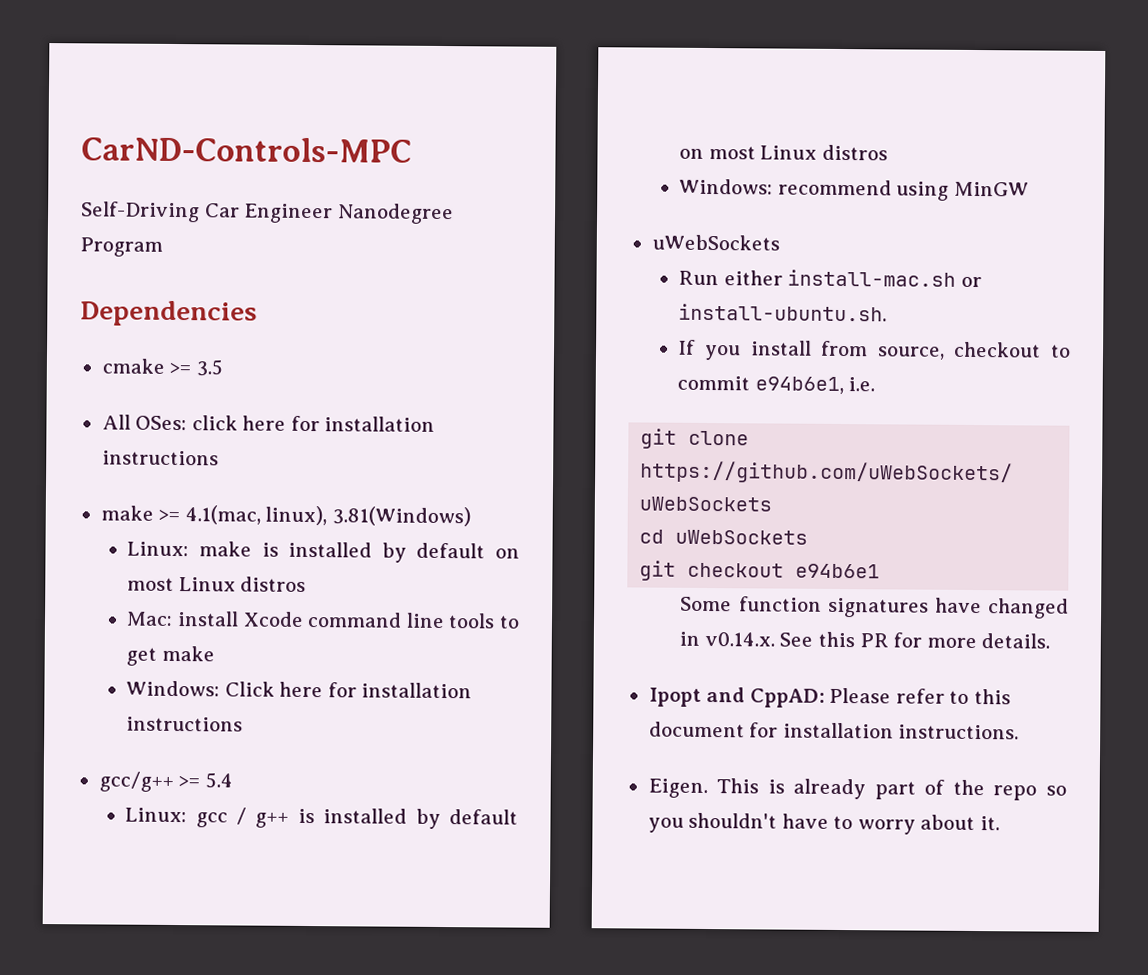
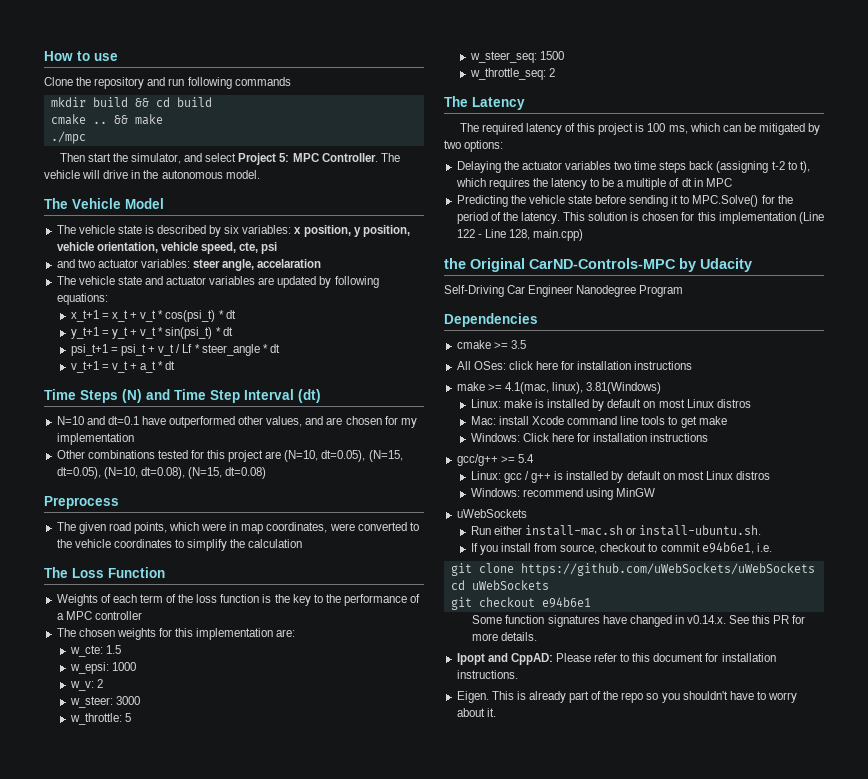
- CarND-Controls-MPC
+ How to use
+ Clone the repository and run following commands
+ mkdir build && cd build
+ cmake .. && make
+ ./mpc
+ Then start the simulator, and select Project 5: MPC Controller. The vehicle will drive in the autonomous model.
+ The Vehicle Model
+ The vehicle state is described by six variables: x position, y position, vehicle orientation, vehicle speed, cte, psi
+ and two actuator variables: steer angle, accelaration
+ The vehicle state and actuator variables are updated by following equations:
+ x_t+1 = x_t + v_t * cos(psi_t) * dt
+ y_t+1 = y_t + v_t * sin(psi_t) * dt
+ psi_t+1 = psi_t + v_t / Lf * steer_angle * dt
+ v_t+1 = v_t + a_t * dt
+ Time Steps (N) and Time Step Interval (dt)
+ N=10 and dt=0.1 have outperformed other values, and are chosen for my implementation
+ Other combinations tested for this project are (N=10, dt=0.05), (N=15, dt=0.05), (N=10, dt=0.08), (N=15, dt=0.08)
+ Preprocess
+ The given road points, which were in map coordinates, were converted to the vehicle coordinates to simplify the calculation
+ The Loss Function
+ Weights of each term of the loss function is the key to the performance of a MPC controller
+ The chosen weights for this implementation are:
+ w_cte: 1.5
+ w_epsi: 1000
+ w_v: 2
+ w_steer: 3000
+ w_throttle: 5
+ w_steer_seq: 1500
+ w_throttle_seq: 2
+ The Latency
+ The required latency of this project is 100 ms, which can be mitigated by two options:
+ Delaying the actuator variables two time steps back (assigning t-2 to t), which requires the latency to be a multiple of dt in MPC
+ Predicting the vehicle state before sending it to MPC.Solve() for the period of the latency. This solution is chosen for this implementation (Line 122 - Line 128, main.cpp)
+ the Original CarND-Controls-MPC by Udacity

